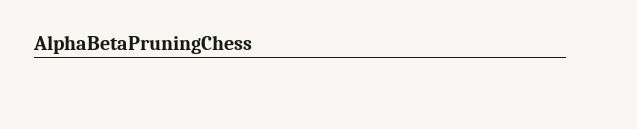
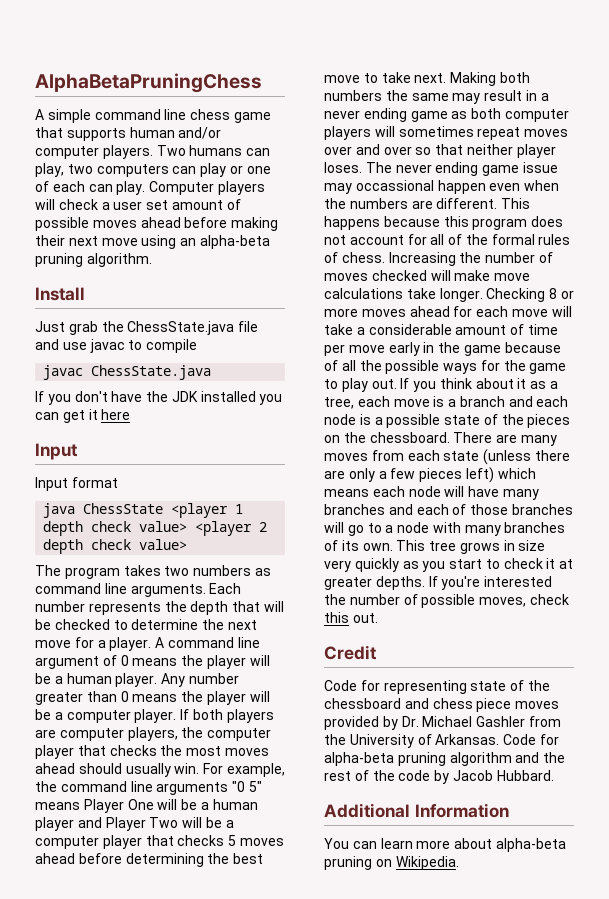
+ A simple command line chess game that supports human and/or computer players. Two humans can play, two computers can play or one of each can play. Computer players will check a user set amount of possible moves ahead before making their next move using an alpha-beta pruning algorithm.
+ Install
+ Just grab the ChessState.java file and use javac to compile
+ javac ChessState.java
+ If you don't have the JDK installed you can get it here
+ Input
+ Input format
+ java ChessState <player 1 depth check value> <player 2 depth check value>
+ The program takes two numbers as command line arguments. Each number represents the depth that will be checked to determine the next move for a player. A command line argument of 0 means the player will be a human player. Any number greater than 0 means the player will be a computer player. If both players are computer players, the computer player that checks the most moves ahead should usually win. For example, the command line arguments "0 5" means Player One will be a human player and Player Two will be a computer player that checks 5 moves ahead before determining the best move to take next. Making both numbers the same may result in a never ending game as both computer players will sometimes repeat moves over and over so that neither player loses. The never ending game issue may occassional happen even when the numbers are different. This happens because this program does not account for all of the formal rules of chess. Increasing the number of moves checked will make move calculations take longer. Checking 8 or more moves ahead for each move will take a considerable amount of time per move early in the game because of all the possible ways for the game to play out. If you think about it as a tree, each move is a branch and each node is a possible state of the pieces on the chessboard. There are many moves from each state (unless there are only a few pieces left) which means each node will have many branches and each of those branches will go to a node with many branches of its own. This tree grows in size very quickly as you start to check it at greater depths. If you're interested the number of possible moves, check this out.
+ Credit
+ Code for representing state of the chessboard and chess piece moves provided by Dr. Michael Gashler from the University of Arkansas. Code for alpha-beta pruning algorithm and the rest of the code by Jacob Hubbard.
+ Additional Information
+ You can learn more about alpha-beta pruning on Wikipedia.

